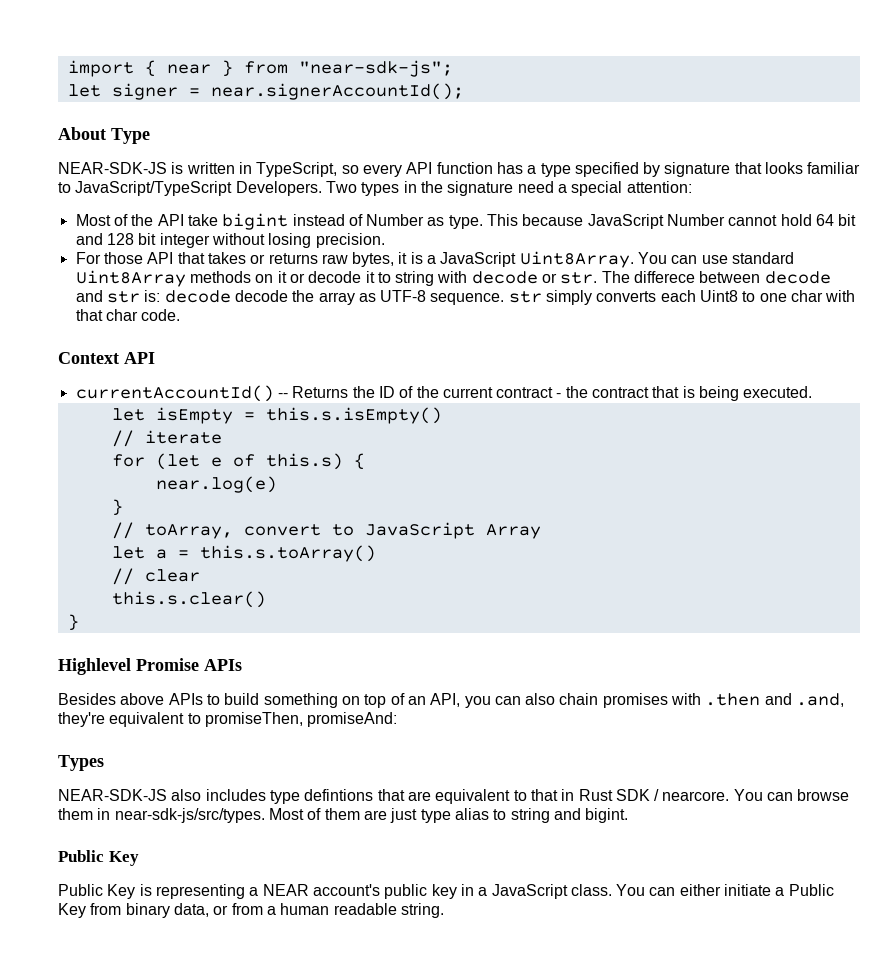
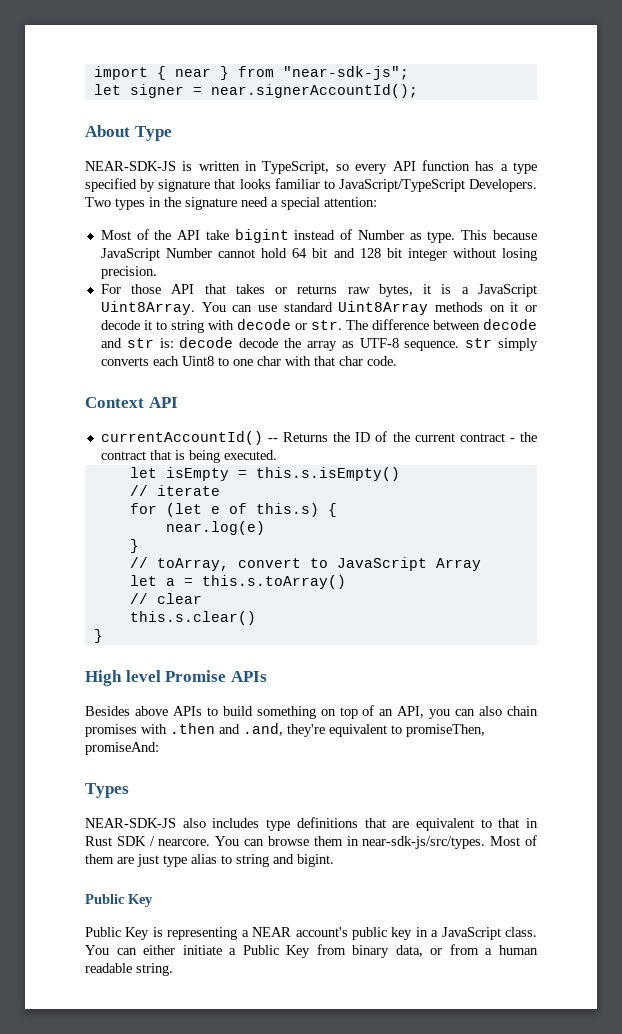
- You can use standard Uint8Array methods on it or decode it to string with decode or str. The differece between decode and str is: decode decode the array as UTF-8 sequence. str simply converts each Uint8 to one char with that char code.
+ You can use standard Uint8Array methods on it or decode it to string with decode or str. The difference between decode and str is: decode decode the array as UTF-8 sequence. str simply converts each Uint8 to one char with that char code.
- Highlevel Promise APIs
+ High level Promise APIs
- NEAR-SDK-JS also includes type defintions that are equivalent to that in Rust SDK / nearcore.
+ NEAR-SDK-JS also includes type definitions that are equivalent to that in Rust SDK / nearcore.

